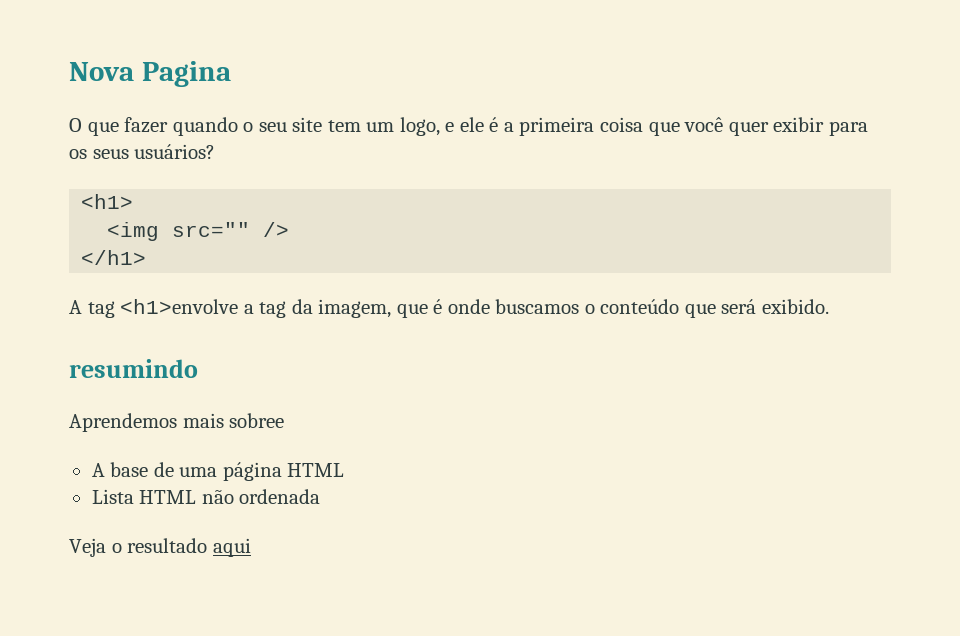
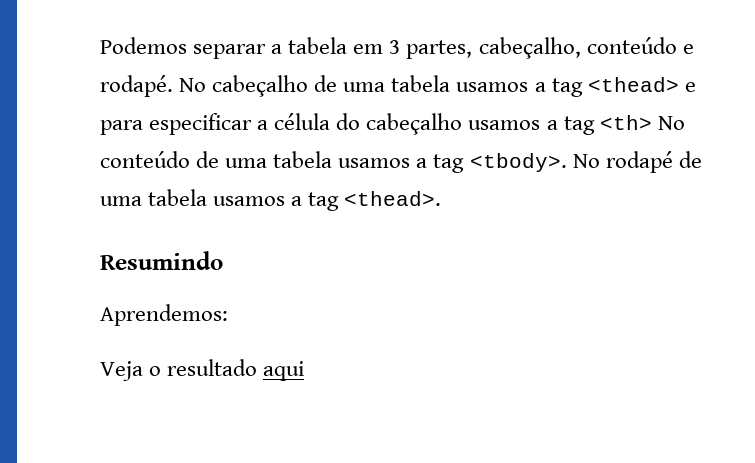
- Nova Pagina
- O que fazer quando o seu site tem um logo, e ele é a primeira coisa que você quer exibir para os seus usuários?
- <h1>
- <img src="" />
- </h1>
- A tag <h1>envolve a tag da imagem, que é onde buscamos o conteúdo que será exibido.
- resumindo
- Aprendemos mais sobree
- A base de uma página HTML
- Lista HTML não ordenada
+ Podemos separar a tabela em 3 partes, cabeçalho, conteúdo e rodapé. No cabeçalho de uma tabela usamos a tag <thead> e para especificar a célula do cabeçalho usamos a tag <th> No conteúdo de uma tabela usamos a tag <tbody>. No rodapé de uma tabela usamos a tag <thead>.
+ Resumindo
+ Aprendemos:

